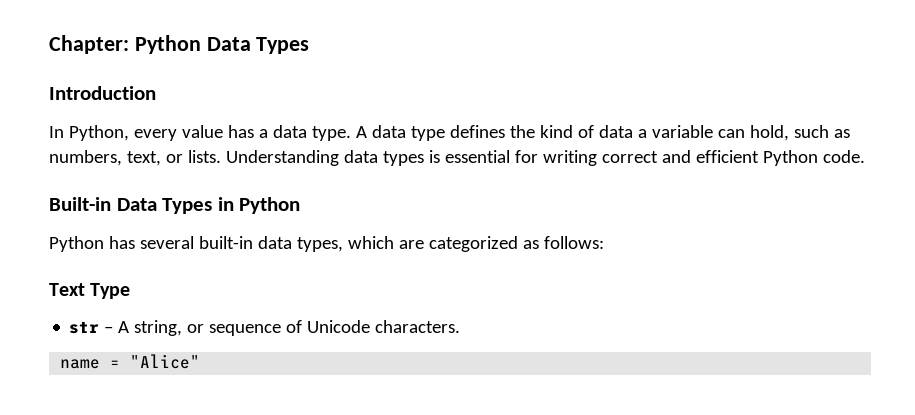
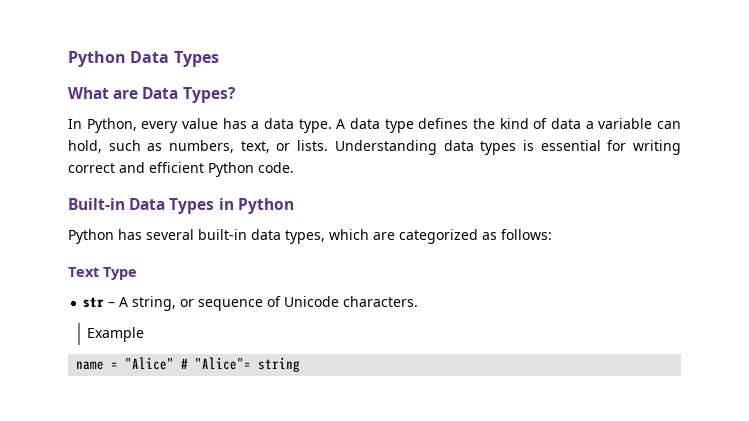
- Chapter: Python Data Types
+ Python Data Types
- Introduction
+ What are Data Types?
+ Example
- name = "Alice"
+ name = "Alice" # "Alice"= string

